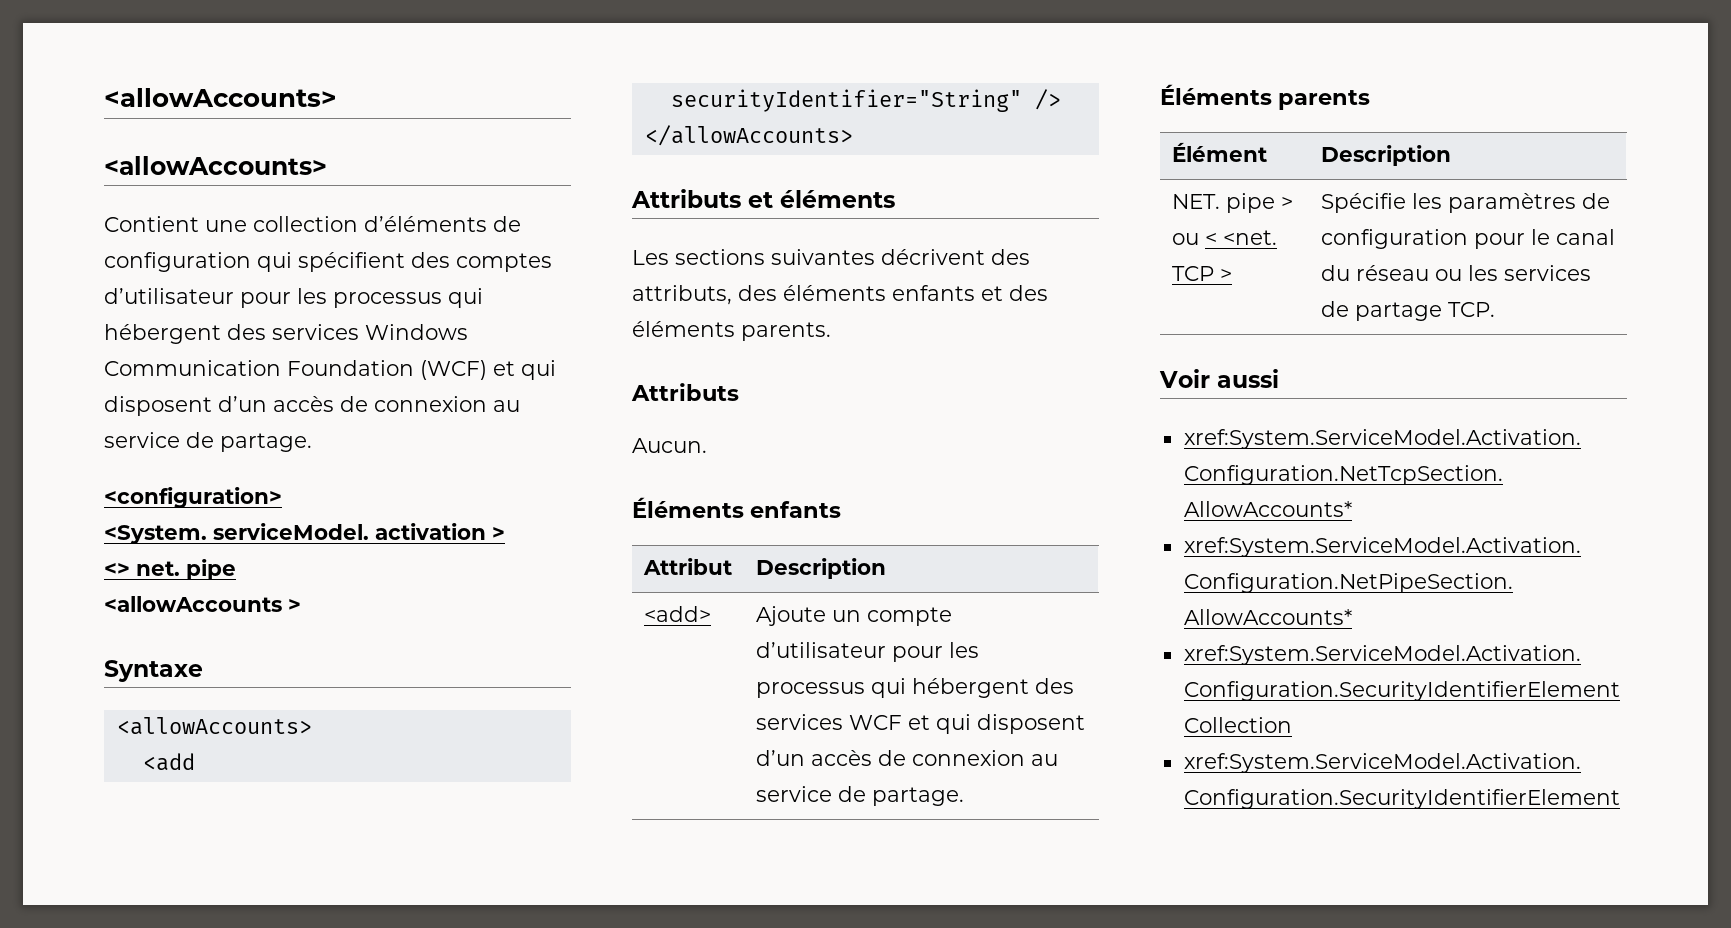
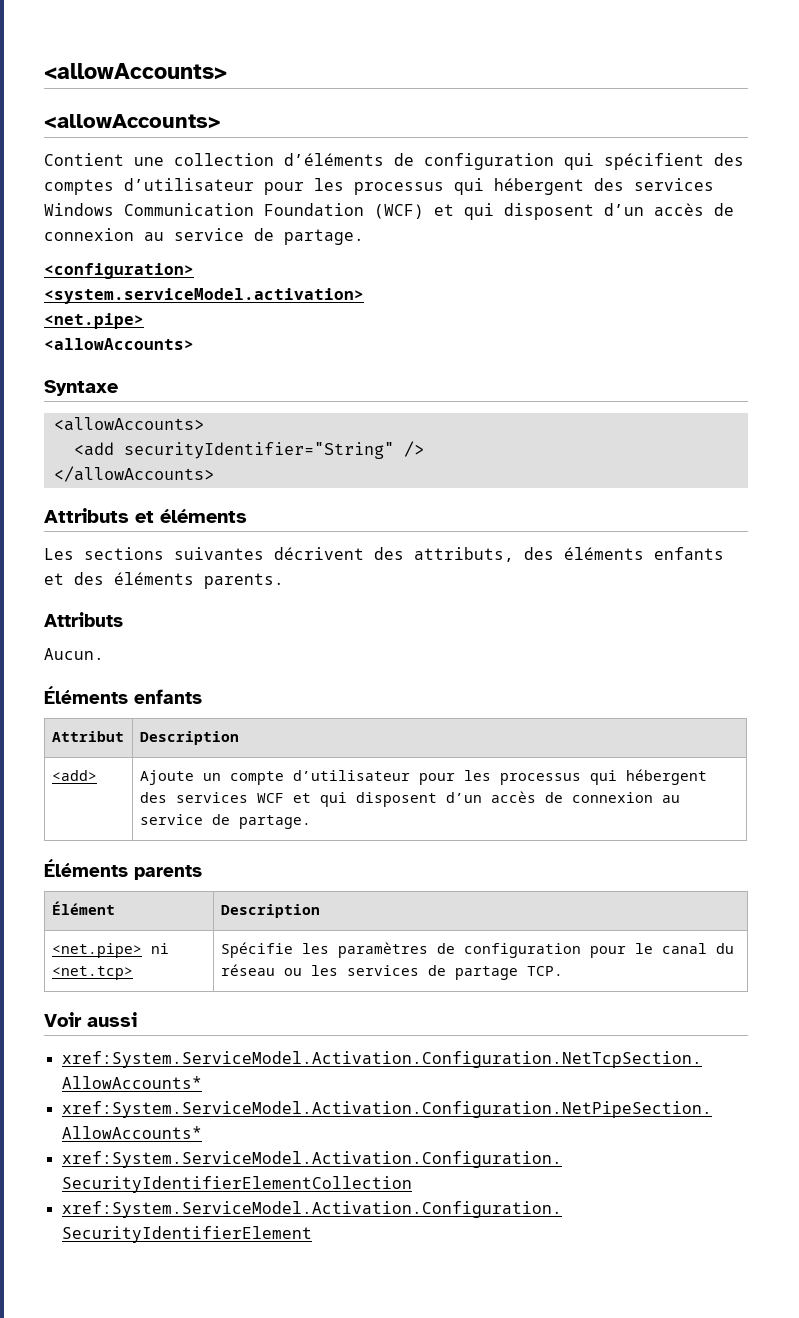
- <System. serviceModel. activation >
- <> net. pipe
- <allowAccounts >
+ <system.serviceModel.activation>
+ <net.pipe>
+ <allowAccounts>
- NET. pipe > ou < <net. TCP > | Spécifie les paramètres de configuration pour le canal du réseau ou les services de partage TCP.
+ <net.pipe> ni <net.tcp> | Spécifie les paramètres de configuration pour le canal du réseau ou les services de partage TCP.

